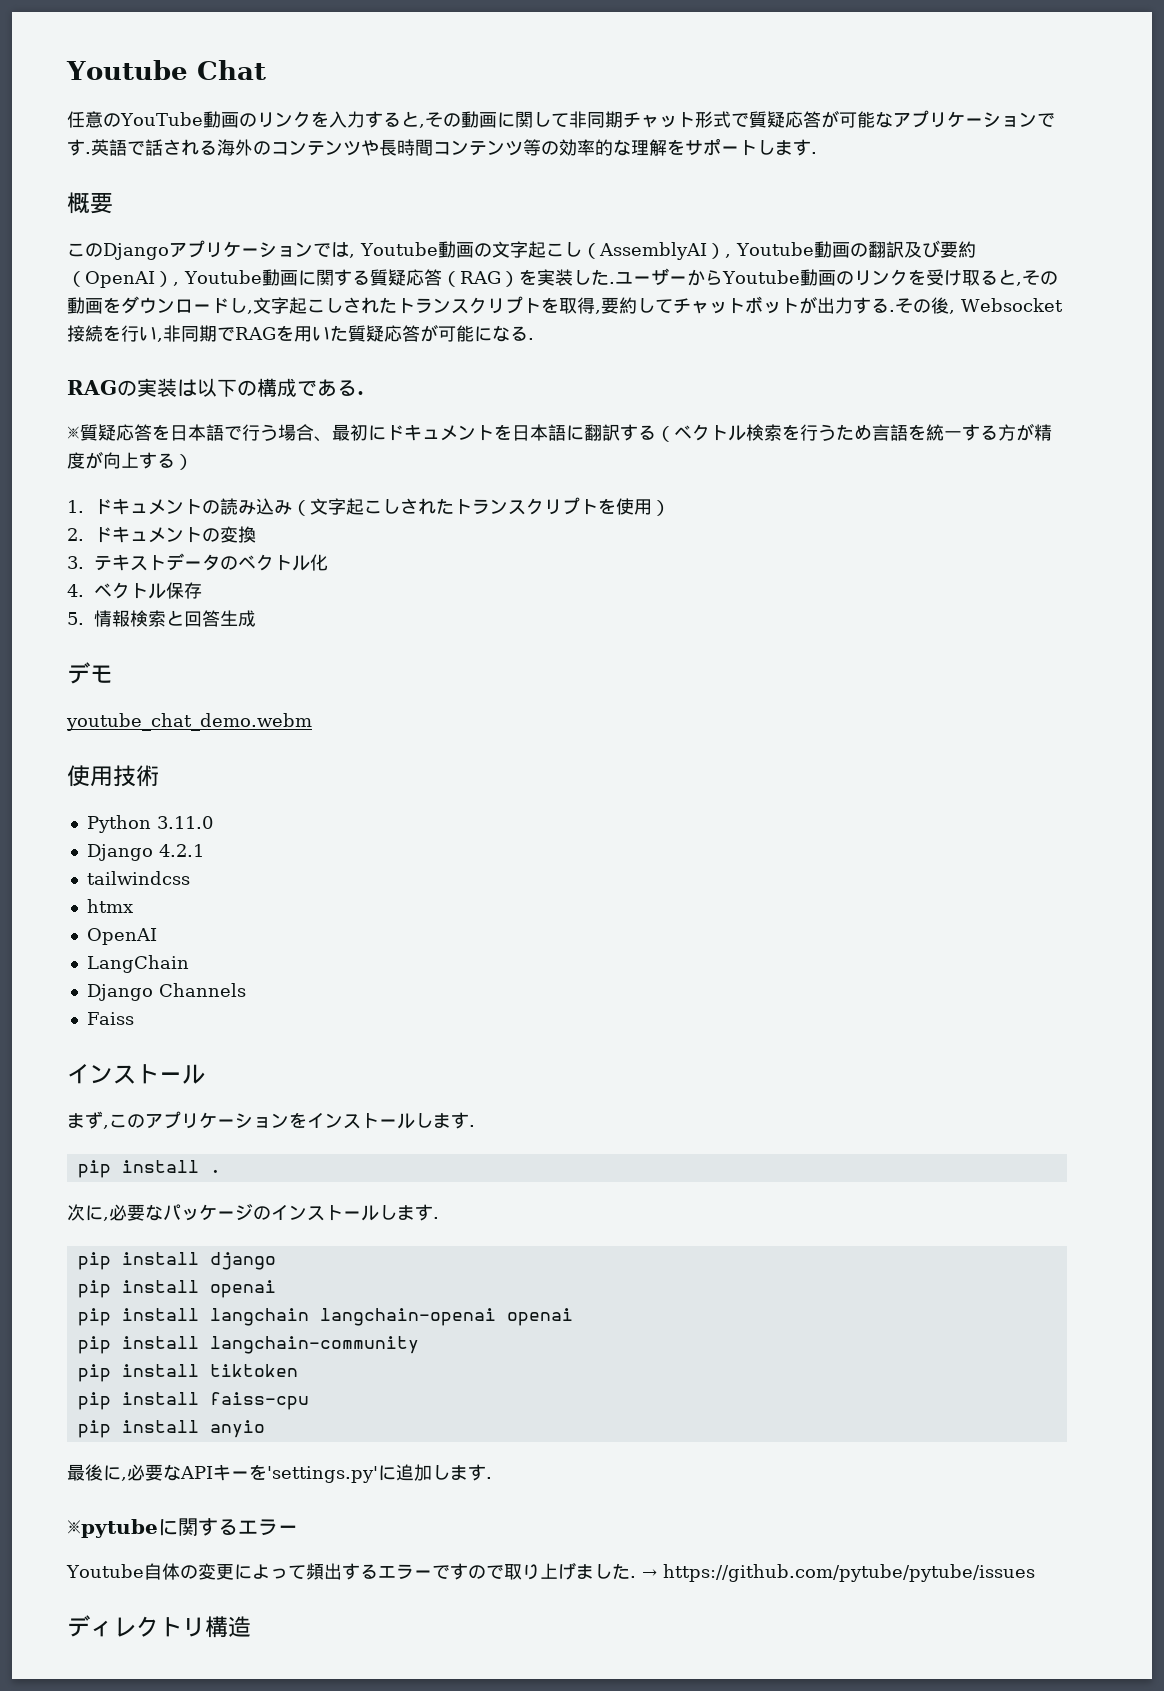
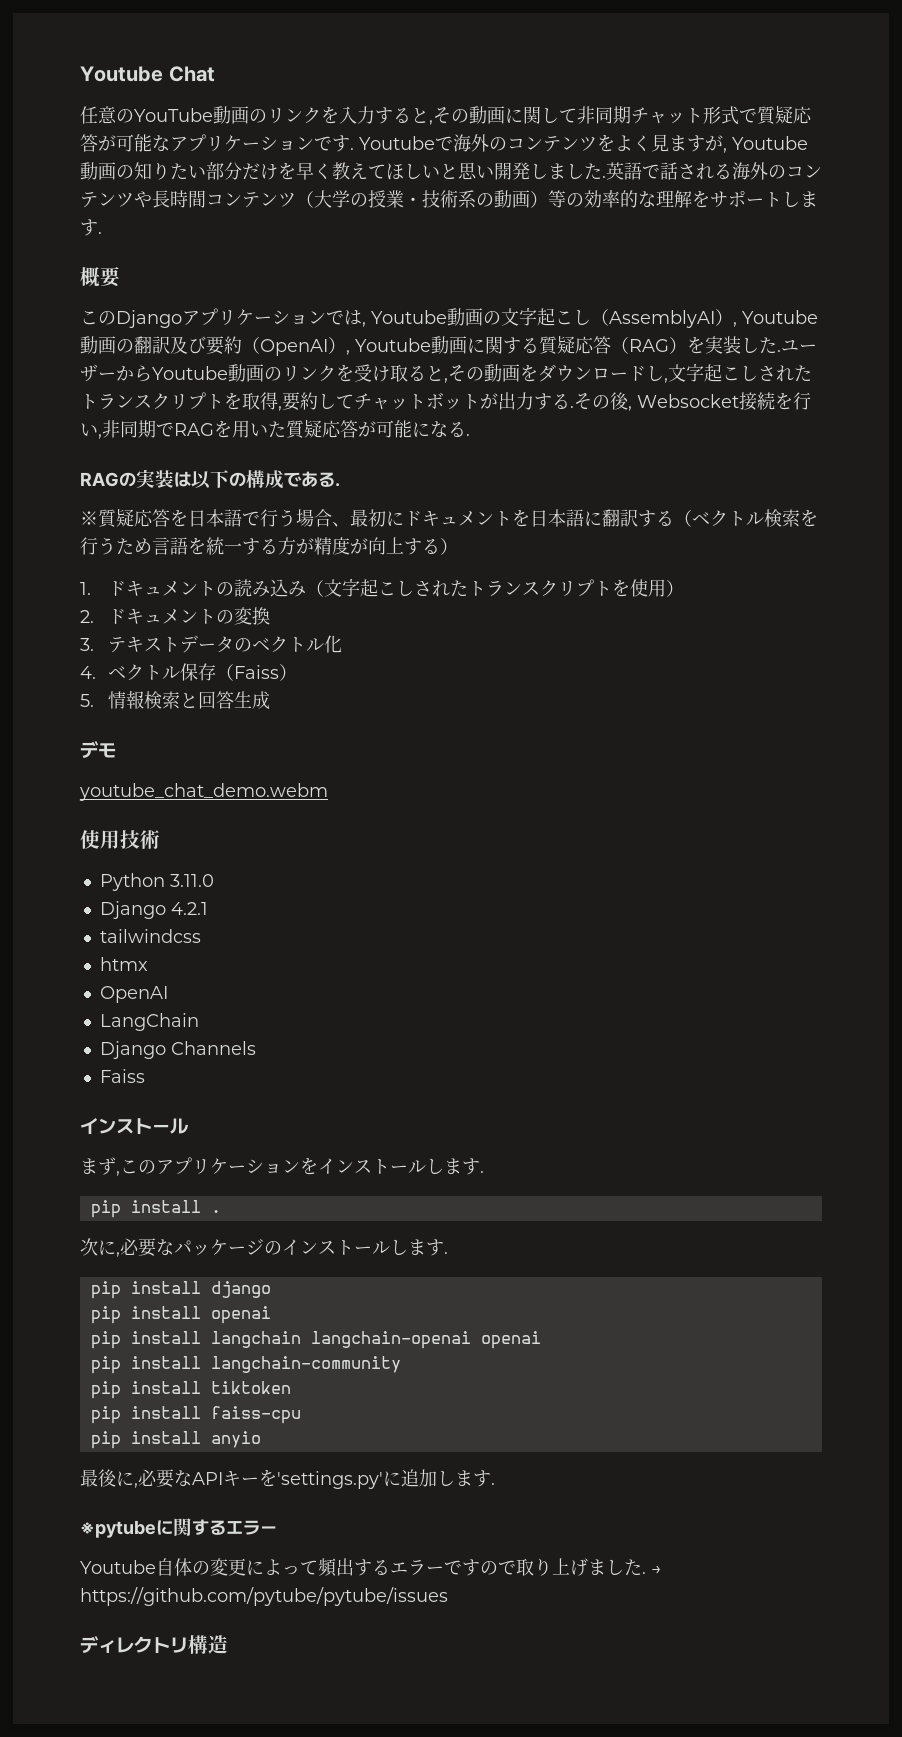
+ Youtubeで海外のコンテンツをよく見ますが, Youtube動画の知りたい部分だけを早く教えてほしいと思い開発しました.
- 英語で話される海外のコンテンツや長時間コンテンツ等の効率的な理解をサポートします.
+ 英語で話される海外のコンテンツや長時間コンテンツ（大学の授業・技術系の動画）等の効率的な理解をサポートします.
- 4.ベクトル保存
+ 4.ベクトル保存（Faiss）

